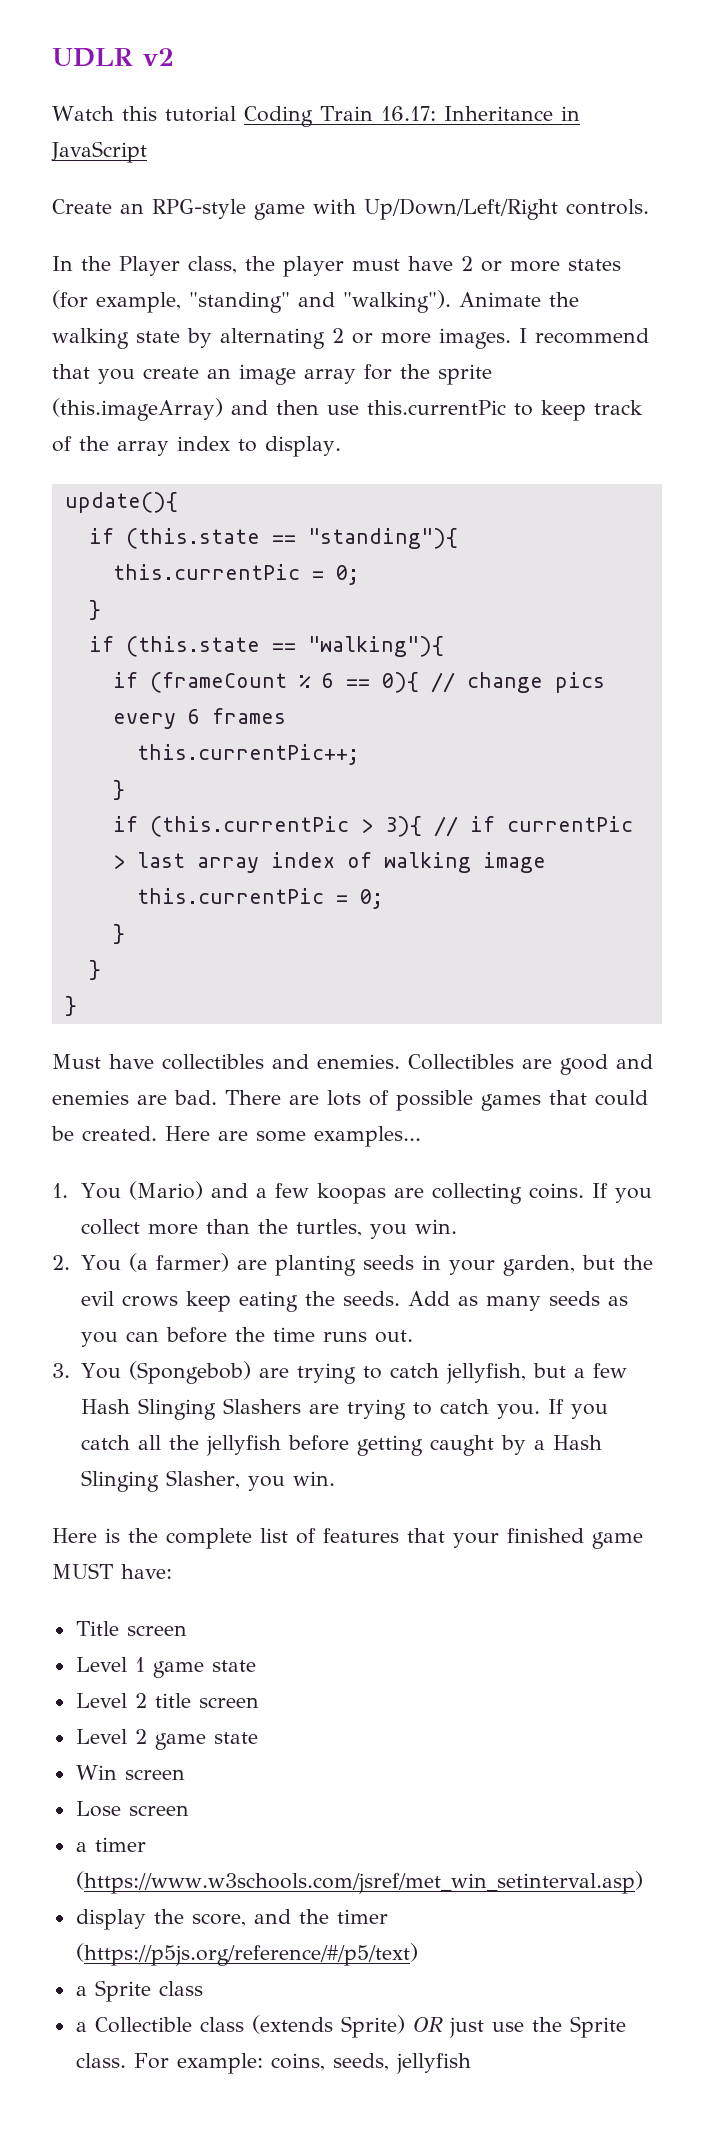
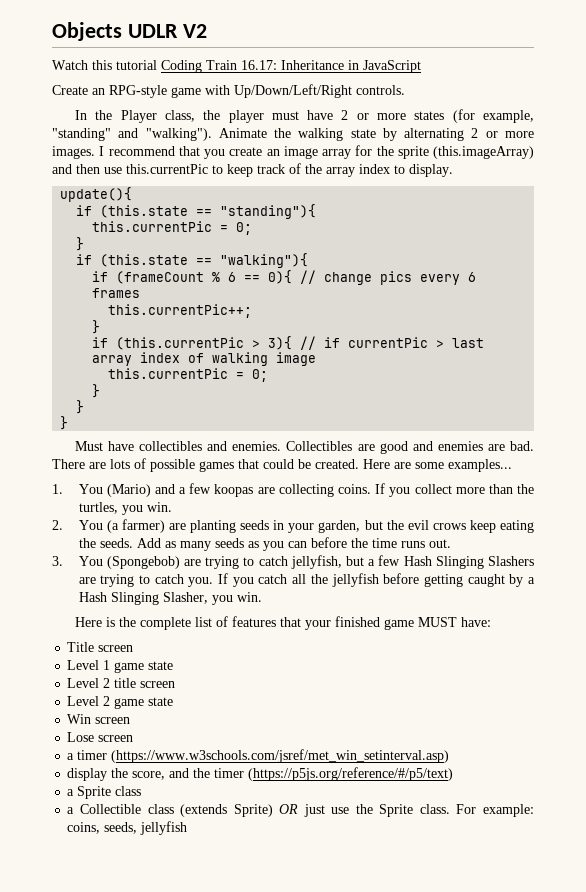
- UDLR v2
+ Objects UDLR V2

